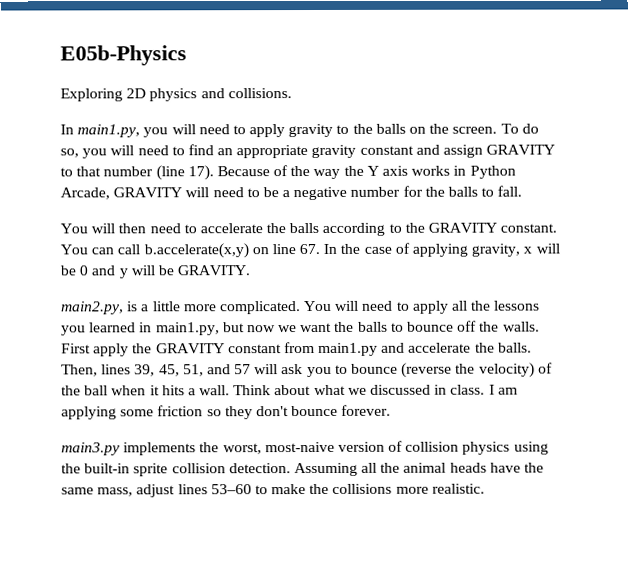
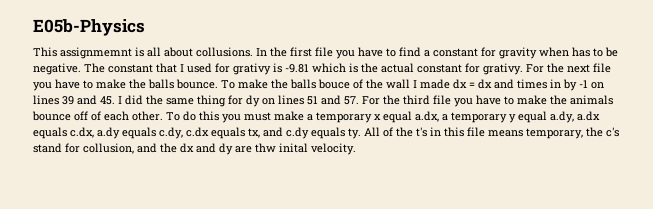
- Exploring 2D physics and collisions.
- In main1.py, you will need to apply gravity to the balls on the screen. To do so, you will need to find an appropriate gravity constant and assign GRAVITY to that number (line 17). Because of the way the Y axis works in Python Arcade, GRAVITY will need to be a negative number for the balls to fall.
- You will then need to accelerate the balls according to the GRAVITY constant. You can call b.accelerate(x,y) on line 67. In the case of applying gravity, x will be 0 and y will be GRAVITY.
- main2.py, is a little more complicated. You will need to apply all the lessons you learned in main1.py, but now we want the balls to bounce off the walls. First apply the GRAVITY constant from main1.py and accelerate the balls. Then, lines 39, 45, 51, and 57 will ask you to bounce (reverse the velocity) of the ball when it hits a wall. Think about what we discussed in class. I am applying some friction so they don't bounce forever.
- main3.py implements the worst, most-naive version of collision physics using the built-in sprite collision detection. Assuming all the animal heads have the same mass, adjust lines 53–60 to make the collisions more realistic.
+ This assignmemnt is all about collusions. In the first file you have to find a constant for gravity when has to be negative. The constant that I used for grativy is -9.81 which is the actual constant for grativy. For the next file you have to make the balls bounce. To make the balls bouce of the wall I made dx = dx and times in by -1 on lines 39 and 45. I did the same thing for dy on lines 51 and 57. For the third file you have to make the animals bounce off of each other. To do this you must make a temporary x equal a.dx, a temporary y equal a.dy, a.dx equals c.dx, a.dy equals c.dy, c.dx equals tx, and c.dy equals ty. All of the t's in this file means temporary, the c's stand for collusion, and the dx and dy are thw inital velocity.

